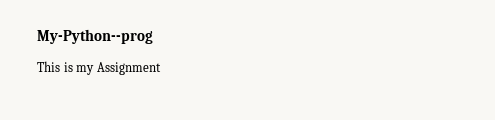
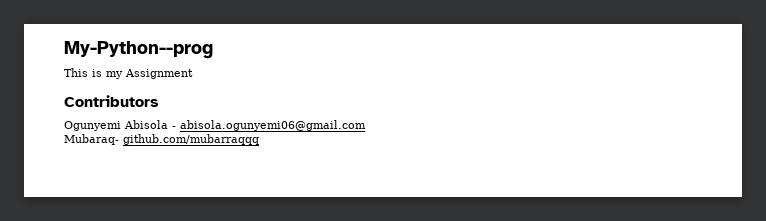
+ Contributors
+ Ogunyemi Abisola - abisola.ogunyemi06@gmail.com
+ Mubaraq- github.com/mubarraqqq

